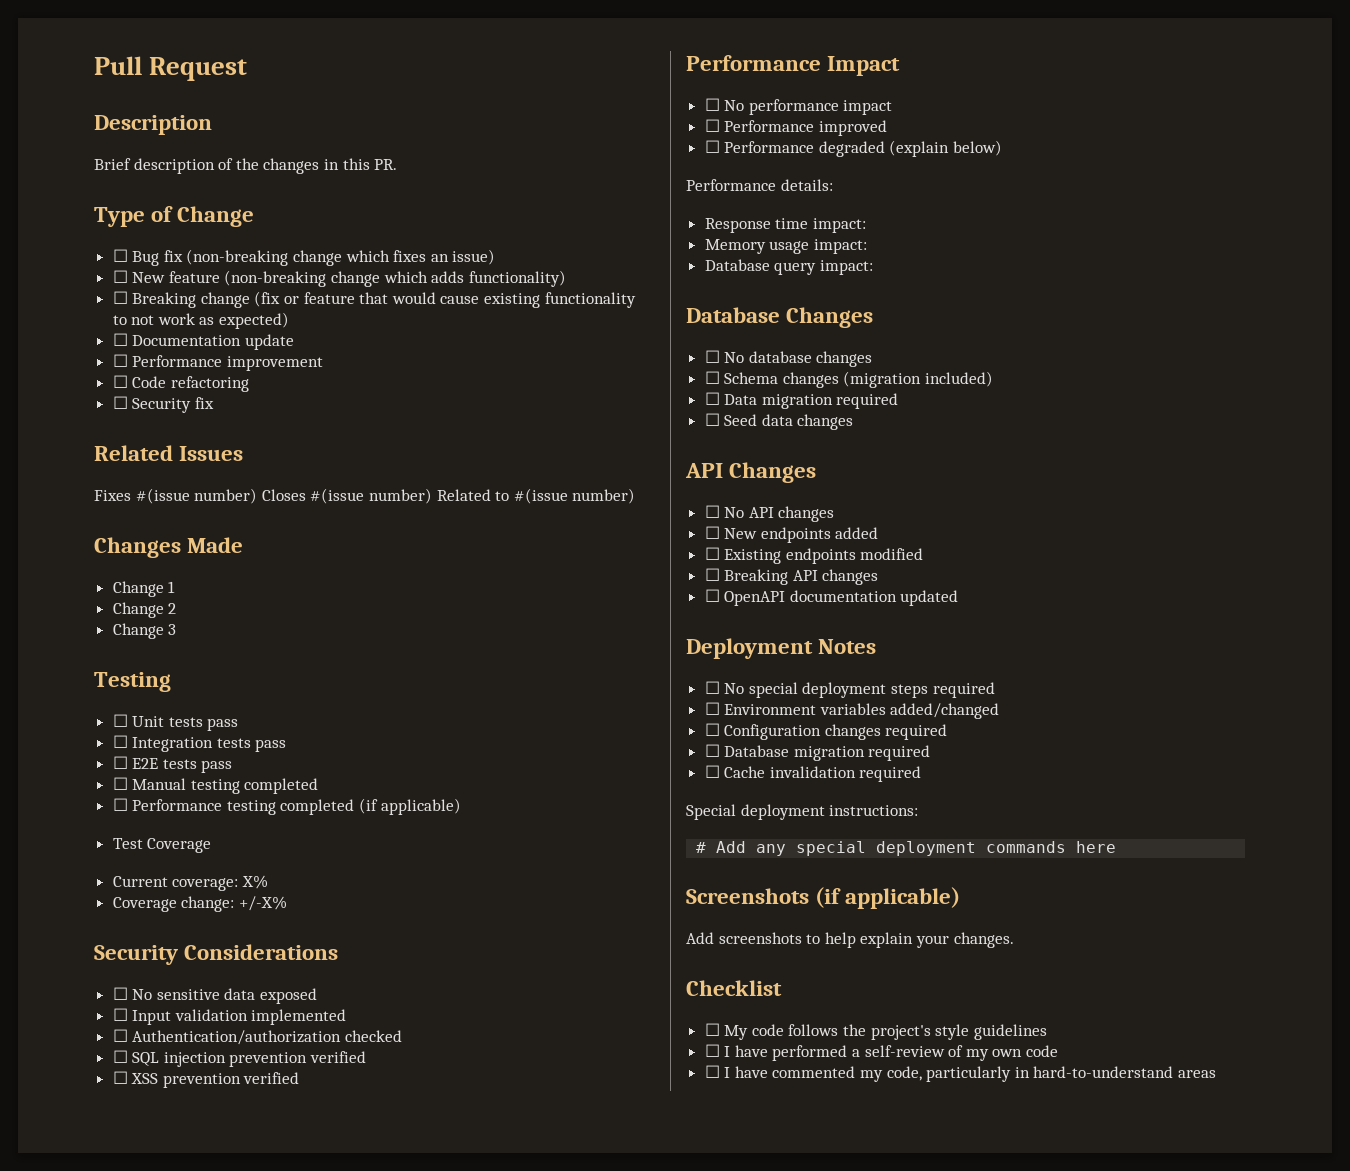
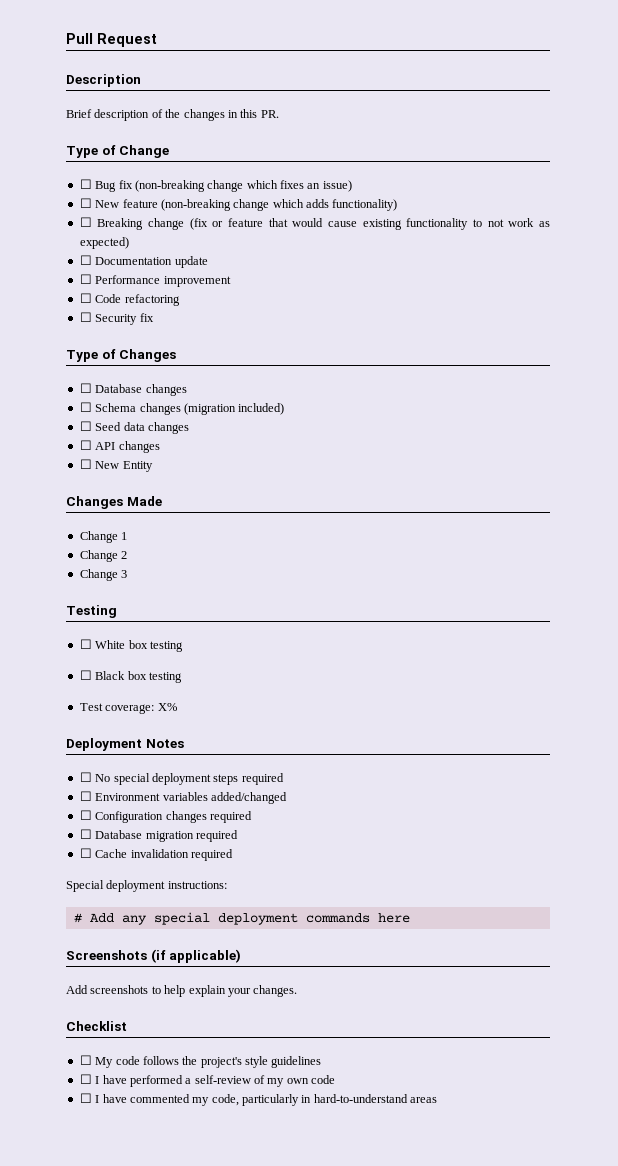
- Related Issues
- Fixes #(issue number) Closes #(issue number) Related to #(issue number)
+ Type of Changes
+ ☐ Database changes
+ ☐ Schema changes (migration included)
+ ☐ Seed data changes
+ ☐ API changes
+ ☐ New Entity
- ☐ Unit tests pass
- ☐ Integration tests pass
- ☐ E2E tests pass
- ☐ Manual testing completed
- ☐ Performance testing completed (if applicable)
+ ☐ White box testing
+ ☐ Black box testing
- Test Coverage
- Current coverage: X%
+ Test coverage: X%
- Coverage change: +/-X%
- Security Considerations
- ☐ No sensitive data exposed
- ☐ Input validation implemented
- ☐ Authentication/authorization checked
- ☐ SQL injection prevention verified
- ☐ XSS prevention verified
- Performance Impact
- ☐ No performance impact
- ☐ Performance improved
- ☐ Performance degraded (explain below)
- Performance details:
- Response time impact:
- Memory usage impact:
- Database query impact:
- Database Changes
- ☐ No database changes
- ☐ Schema changes (migration included)
- ☐ Data migration required
- ☐ Seed data changes
- API Changes
- ☐ No API changes
- ☐ New endpoints added
- ☐ Existing endpoints modified
- ☐ Breaking API changes
- ☐ OpenAPI documentation updated

